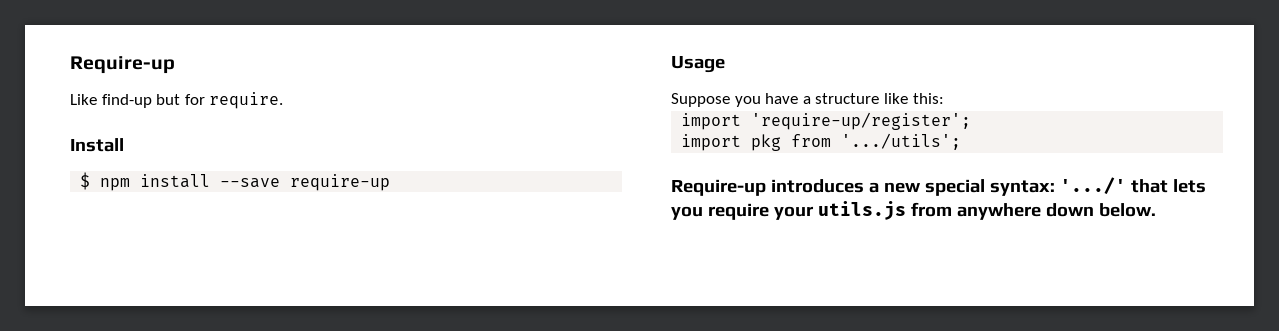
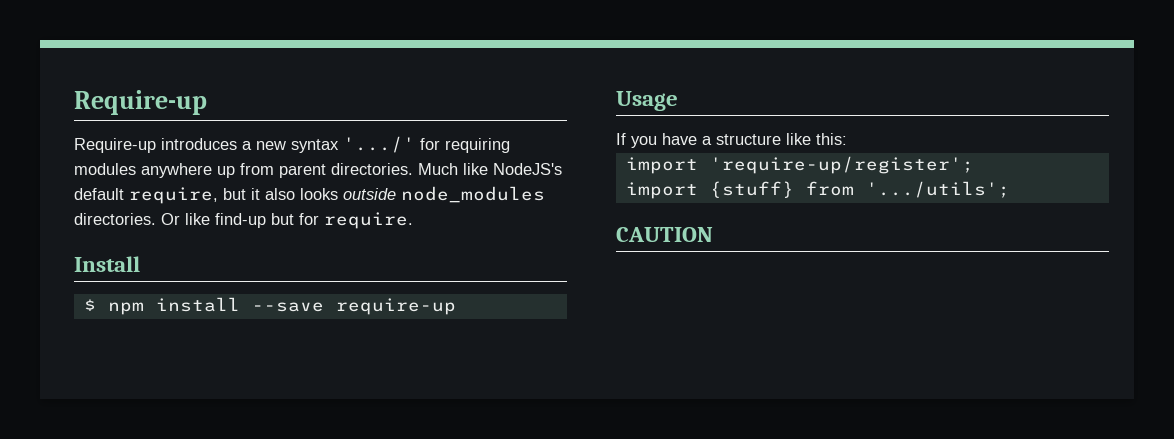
- Like find-up but for require.
+ Require-up introduces a new syntax '.../' for requiring modules anywhere up from parent directories. Much like NodeJS's default require, but it also looks outside node_modules directories. Or like find-up but for require.
- Suppose you have a structure like this:
+ If you have a structure like this:
- import pkg from '.../utils';
+ import {stuff} from '.../utils';
- Require-up introduces a new special syntax: '.../' that lets you require your utils.js from anywhere down below.
+ CAUTION

